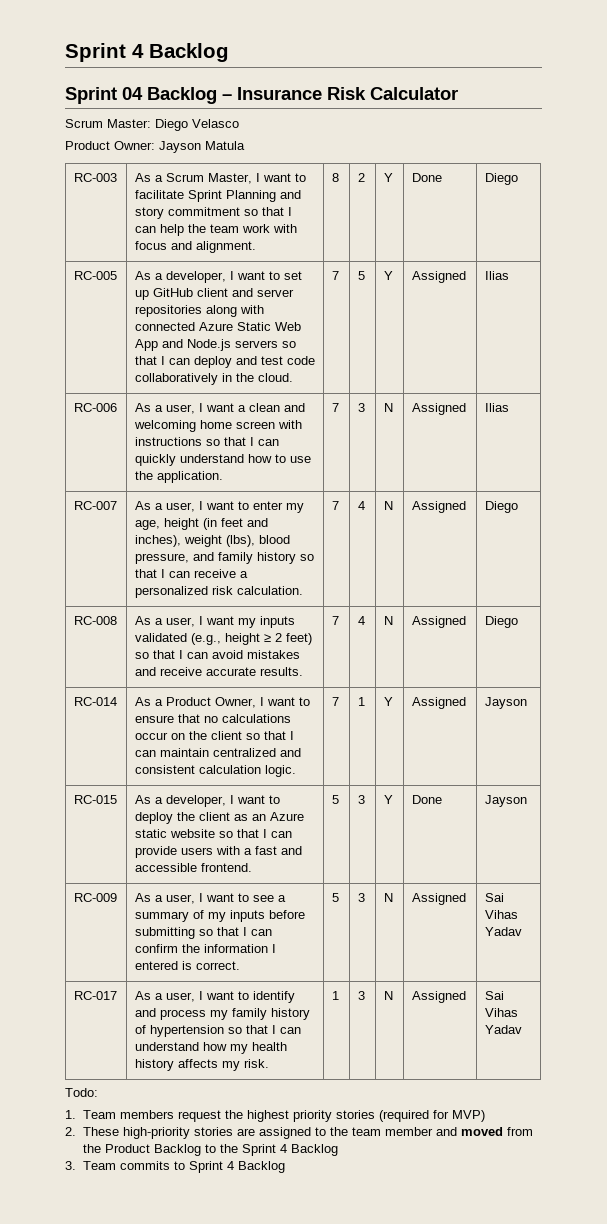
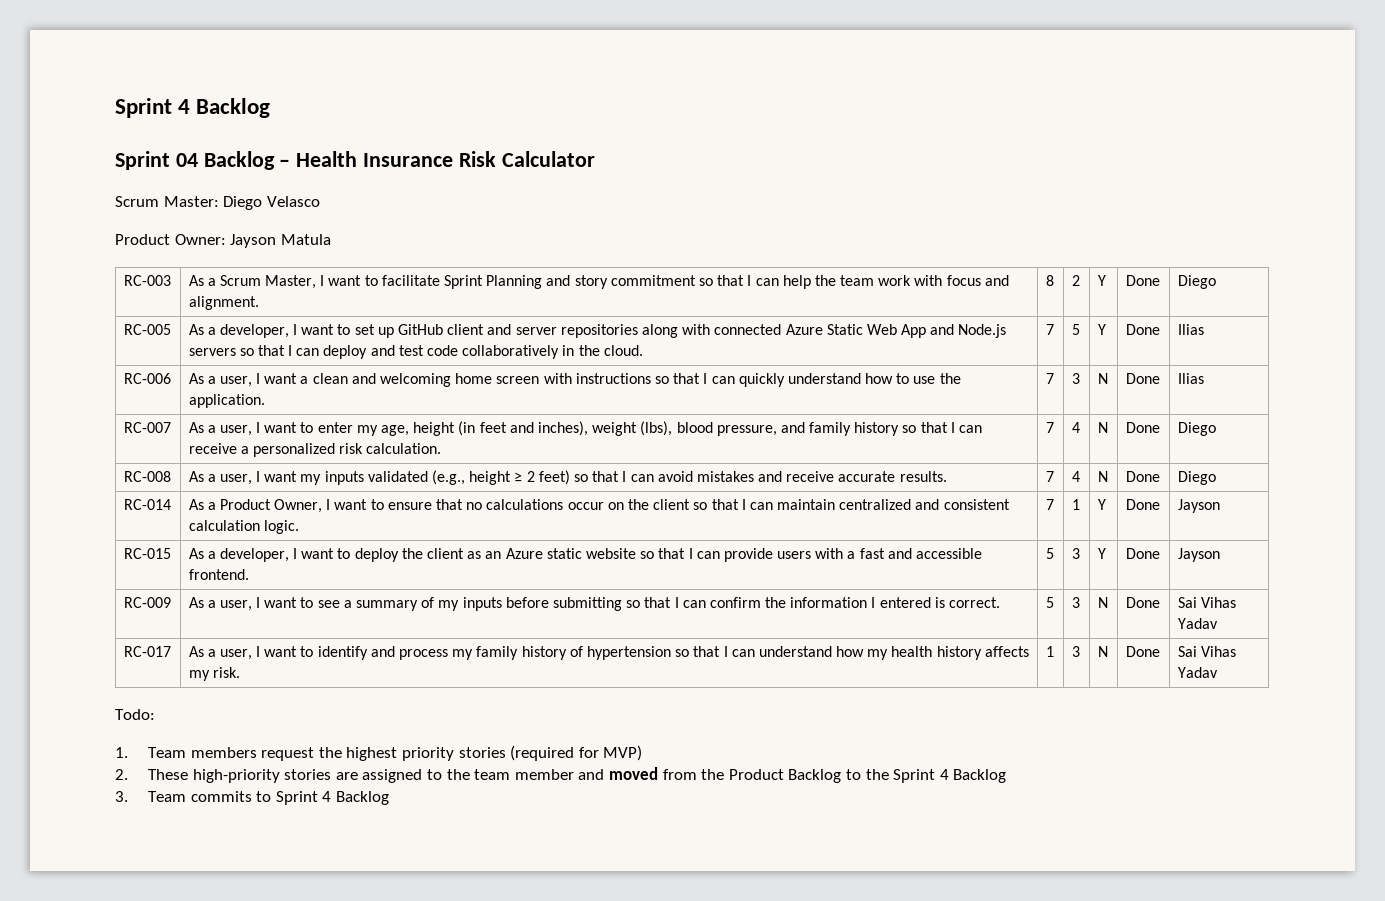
- Sprint 04 Backlog – Insurance Risk Calculator
+ Sprint 04 Backlog – Health Insurance Risk Calculator
- 5 | Y | Assigned
+ 5 | Y | Done
- RC-006 | As a user, I want a clean and welcoming home screen with instructions so that I can quickly understand how to use the application. | 7 | 3 | N | Assigned | Ilias
+ RC-006 | As a user, I want a clean and welcoming home screen with instructions so that I can quickly understand how to use the application. | 7 | 3 | N | Done | Ilias
- RC-007 | As a user, I want to enter my age, height (in feet and inches), weight (lbs), blood pressure, and family history so that I can receive a personalized risk calculation. | 7 | 4 | N | Assigned | Diego
+ RC-007 | As a user, I want to enter my age, height (in feet and inches), weight (lbs), blood pressure, and family history so that I can receive a personalized risk calculation. | 7 | 4 | N | Done | Diego
- RC-008 | As a user, I want my inputs validated (e.g., height ≥ 2 feet) so that I can avoid mistakes and receive accurate results. | 7 | 4 | N | Assigned | Diego
+ RC-008 | As a user, I want my inputs validated (e.g., height ≥ 2 feet) so that I can avoid mistakes and receive accurate results. | 7 | 4 | N | Done | Diego
- RC-014 | As a Product Owner, I want to ensure that no calculations occur on the client so that I can maintain centralized and consistent calculation logic. | 7 | 1 | Y | Assigned | Jayson
+ RC-014 | As a Product Owner, I want to ensure that no calculations occur on the client so that I can maintain centralized and consistent calculation logic. | 7 | 1 | Y | Done | Jayson
- RC-009 | As a user, I want to see a summary of my inputs before submitting so that I can confirm the information I entered is correct. | 5 | 3 | N | Assigned | Sai Vihas Yadav
+ RC-009 | As a user, I want to see a summary of my inputs before submitting so that I can confirm the information I entered is correct. | 5 | 3 | N | Done | Sai Vihas Yadav
- RC-017 | As a user, I want to identify and process my family history of hypertension so that I can understand how my health history affects my risk. | 1 | 3 | N | Assigned | Sai Vihas Yadav
+ RC-017 | As a user, I want to identify and process my family history of hypertension so that I can understand how my health history affects my risk. | 1 | 3 | N | Done | Sai Vihas Yadav

